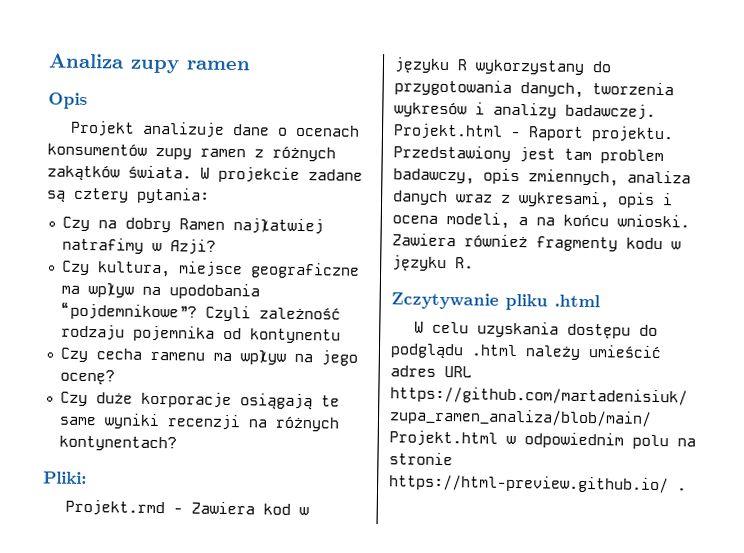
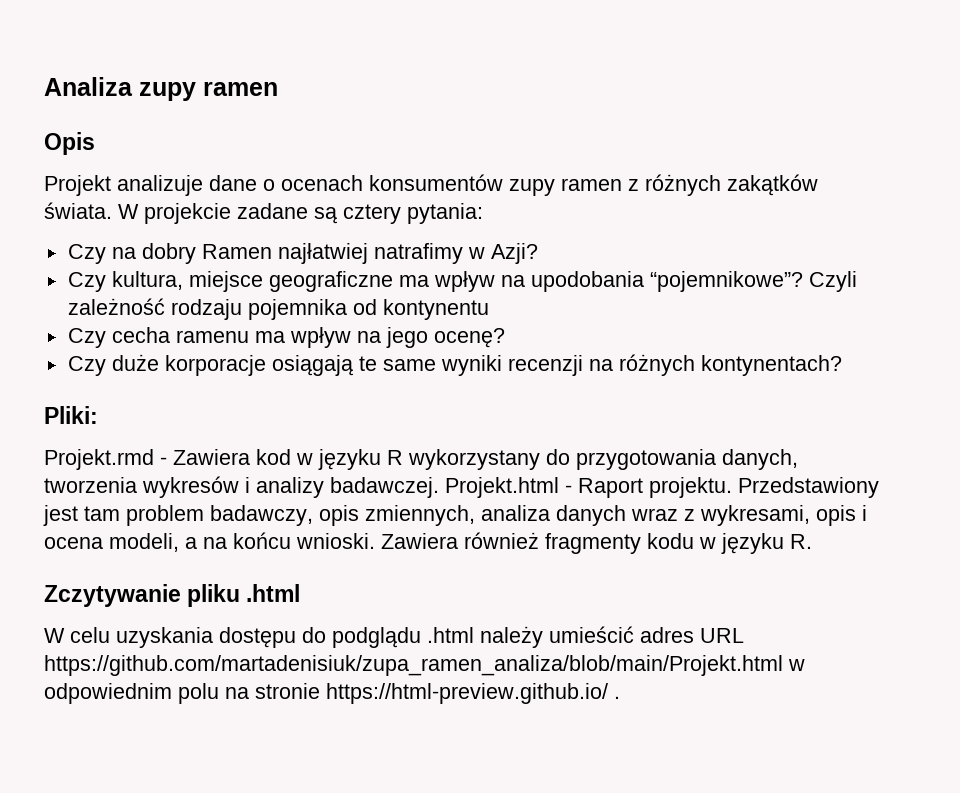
- Czy kultura, miejsce geograficzne ma wpływ na upodobania “pojdemnikowe”?
+ Czy kultura, miejsce geograficzne ma wpływ na upodobania “pojemnikowe”?

